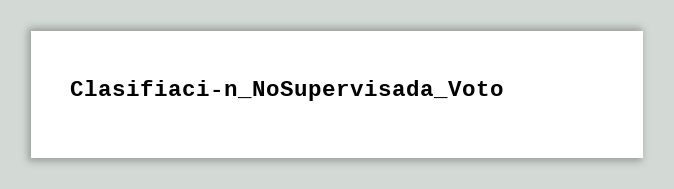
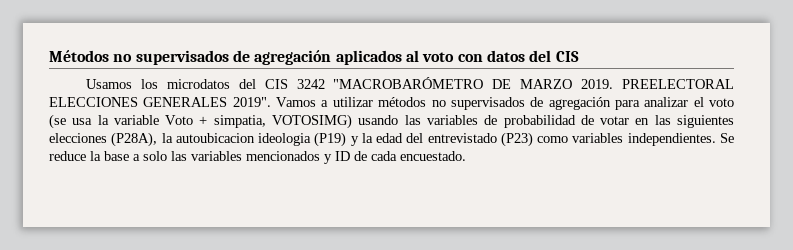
- Clasifiaci-n_NoSupervisada_Voto
+ Métodos no supervisados de agregación aplicados al voto con datos del CIS
+ Usamos los microdatos del CIS 3242 "MACROBARÓMETRO DE MARZO 2019. PREELECTORAL ELECCIONES GENERALES 2019". Vamos a utilizar métodos no supervisados de agregación para analizar el voto (se usa la variable Voto + simpatia, VOTOSIMG) usando las variables de probabilidad de votar en las siguientes elecciones (P28A), la autoubicacion ideologia (P19) y la edad del entrevistado (P23) como variables independientes. Se reduce la base a solo las variables mencionados y ID de cada encuestado.

